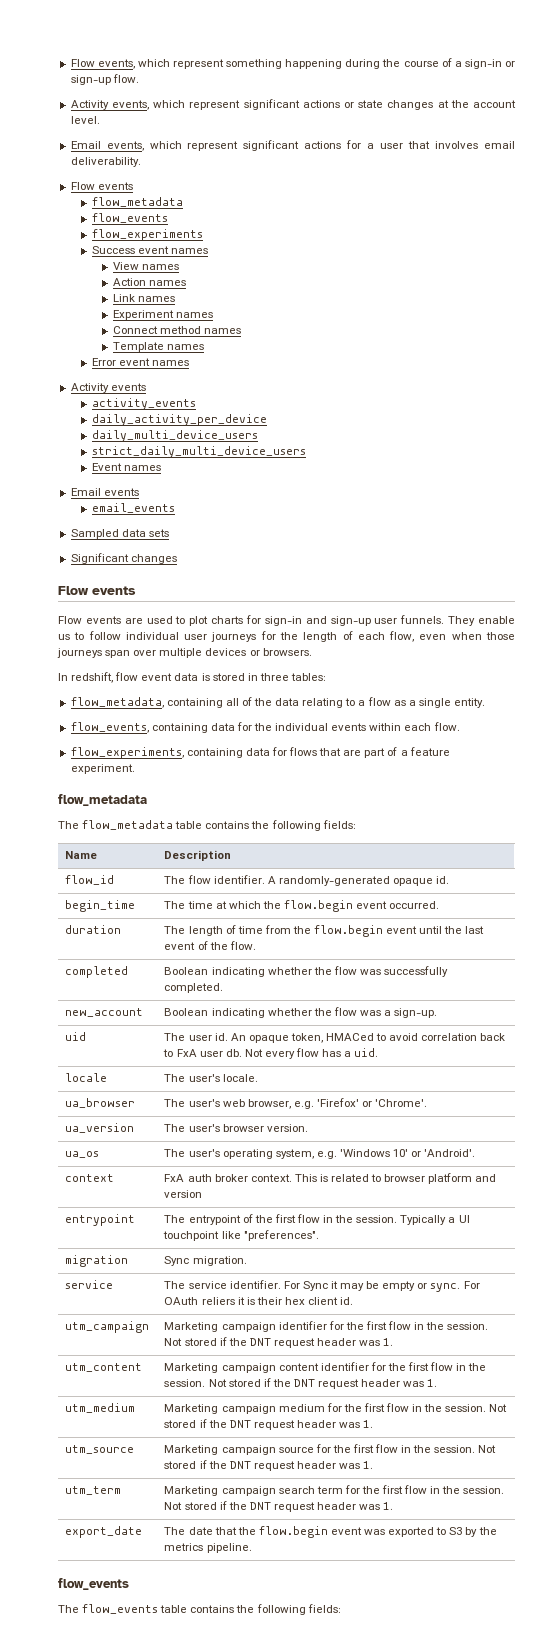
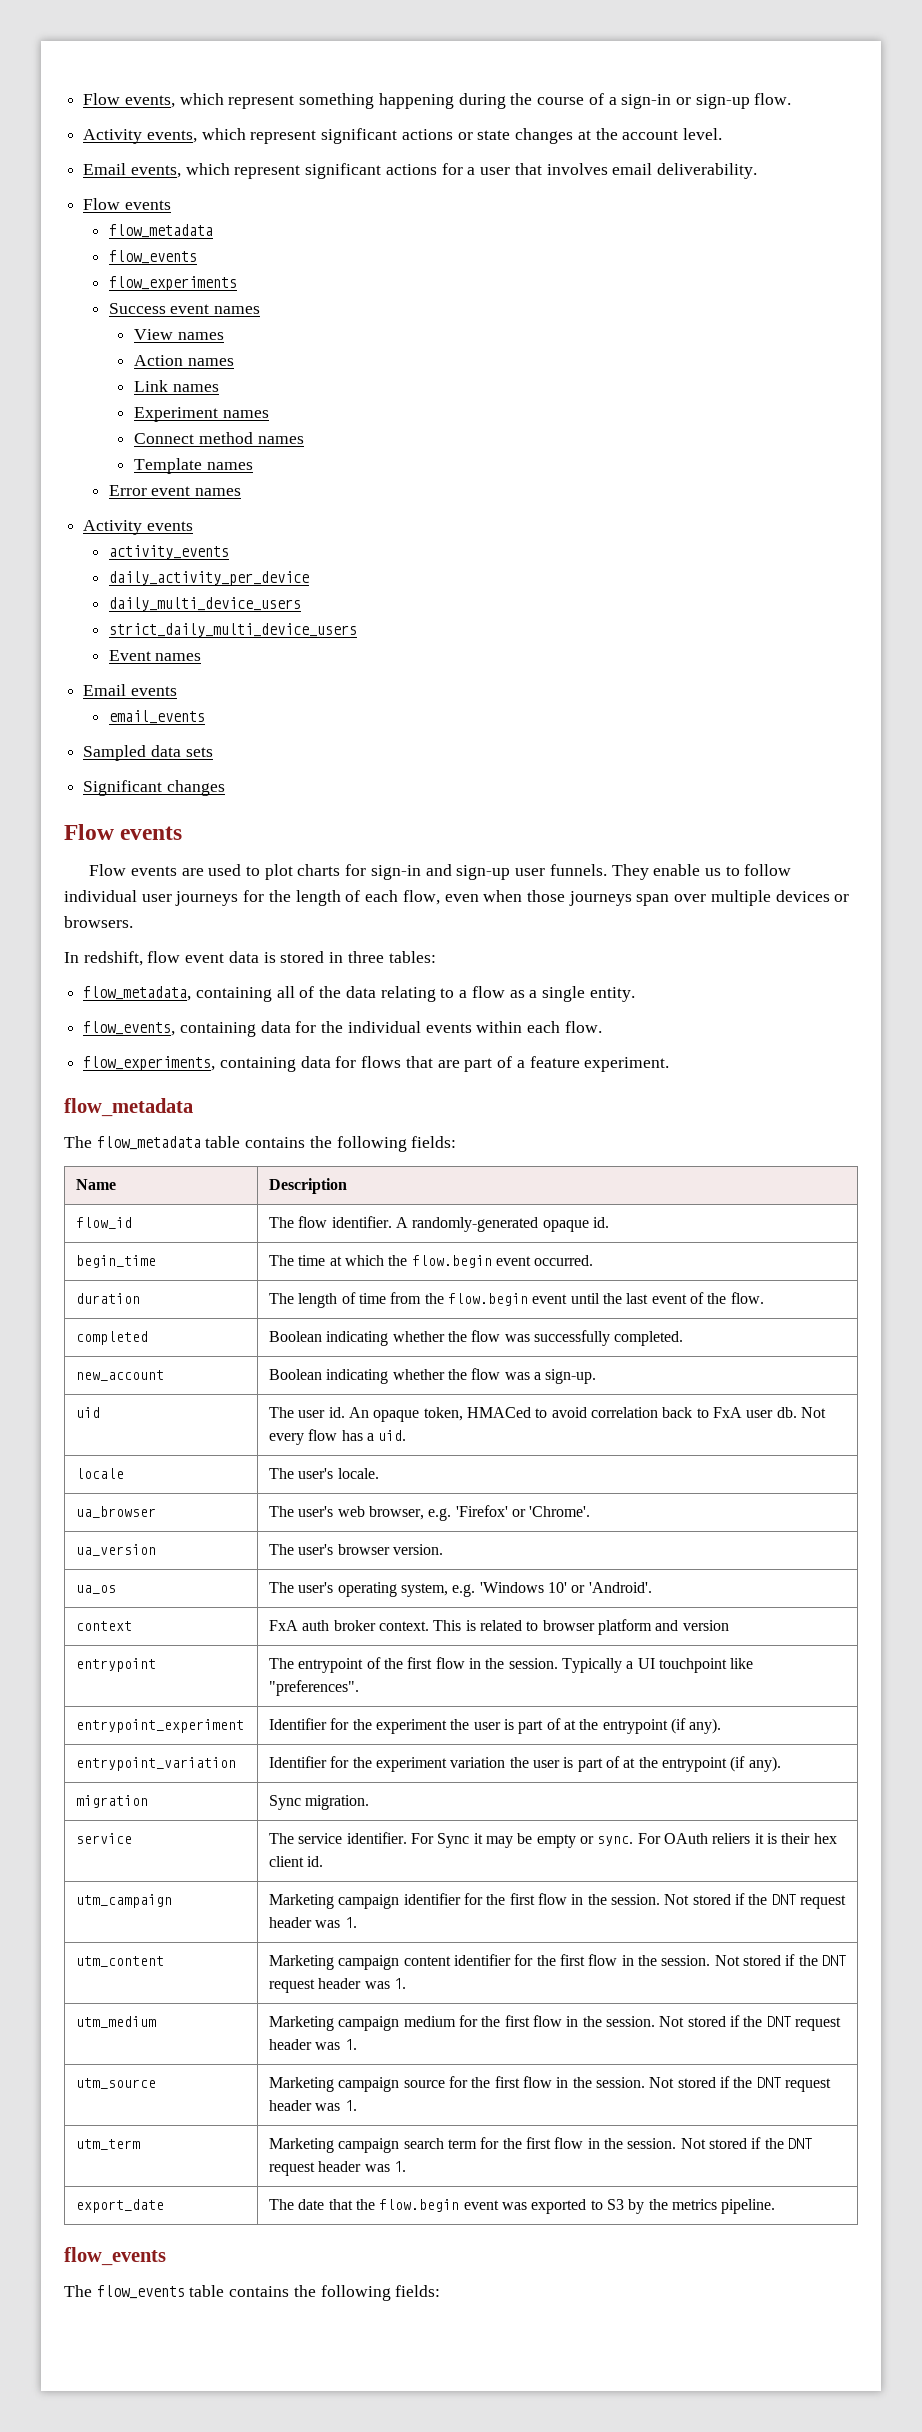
+ entrypoint_experiment | Identifier for the experiment the user is part of at the entrypoint (if any).
+ entrypoint_variation | Identifier for the experiment variation the user is part of at the entrypoint (if any).

